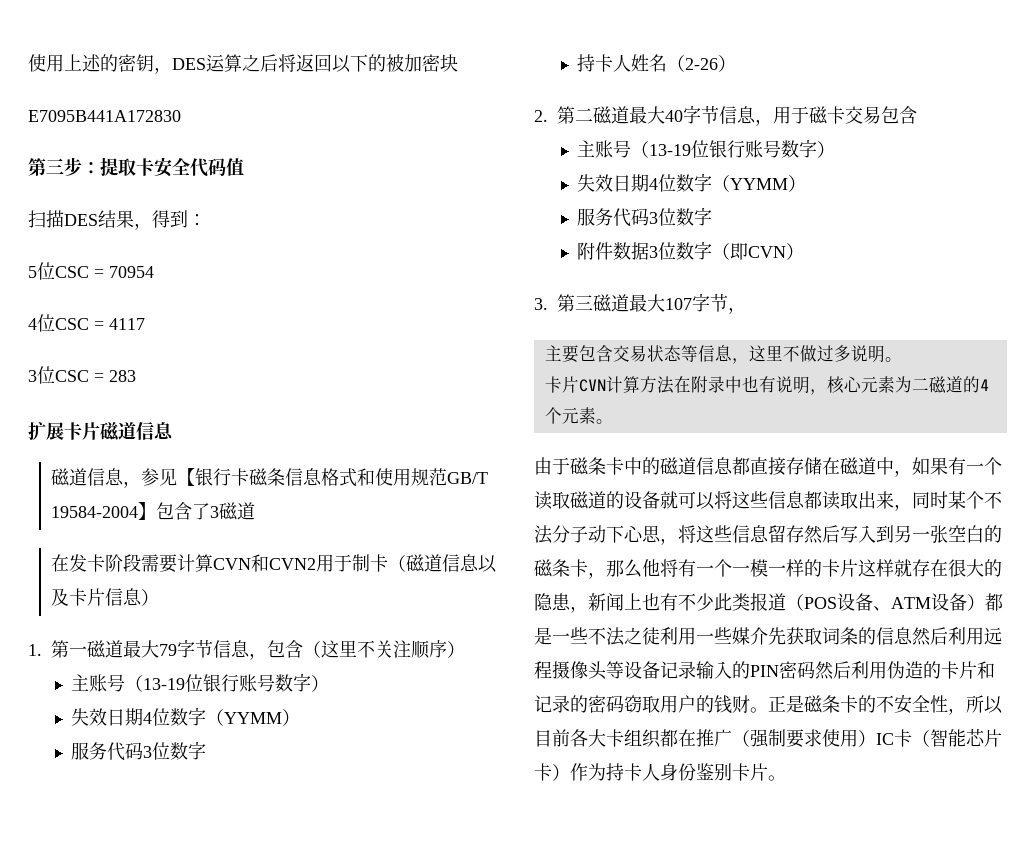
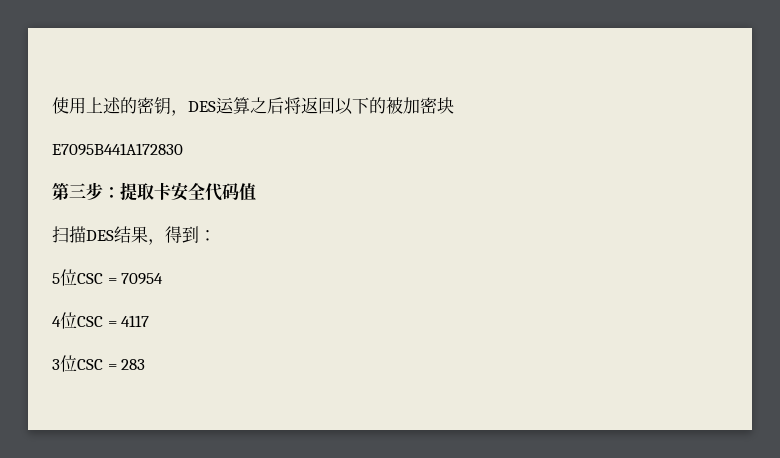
- 扩展卡片磁道信息
- 磁道信息，参见【银行卡磁条信息格式和使用规范GB/T 19584-2004】包含了3磁道
- 在发卡阶段需要计算CVN和CVN2用于制卡（磁道信息以及卡片信息）
- 1.第一磁道最大79字节信息，包含（这里不关注顺序）
- 主账号（13-19位银行账号数字）
- 失效日期4位数字（YYMM）
- 服务代码3位数字
- 持卡人姓名（2-26）
- 2.第二磁道最大40字节信息，用于磁卡交易包含
- 主账号（13-19位银行账号数字）
- 失效日期4位数字（YYMM）
- 服务代码3位数字
- 附件数据3位数字（即CVN）
- 3.第三磁道最大107字节，
- 主要包含交易状态等信息，这里不做过多说明。
- 卡片CVN计算方法在附录中也有说明，核心元素为二磁道的4个元素。
- 由于磁条卡中的磁道信息都直接存储在磁道中，如果有一个读取磁道的设备就可以将这些信息都读取出来，同时某个不法分子动下心思，将这些信息留存然后写入到另一张空白的磁条卡，那么他将有一个一模一样的卡片这样就存在很大的隐患，新闻上也有不少此类报道（POS设备、ATM设备）都是一些不法之徒利用一些媒介先获取词条的信息然后利用远程摄像头等设备记录输入的PIN密码然后利用伪造的卡片和记录的密码窃取用户的钱财。正是磁条卡的不安全性，所以目前各大卡组织都在推广（强制要求使用）IC卡（智能芯片卡）作为持卡人身份鉴别卡片。

